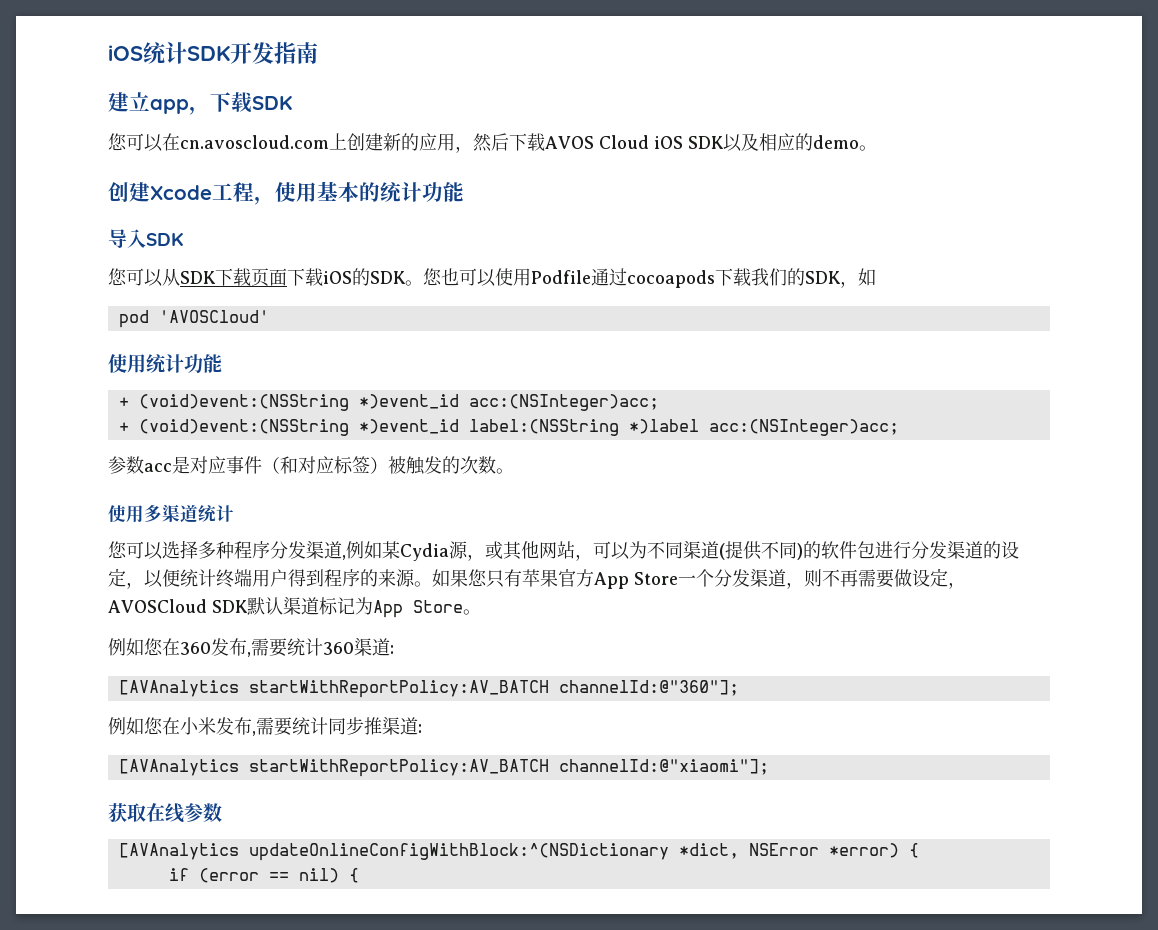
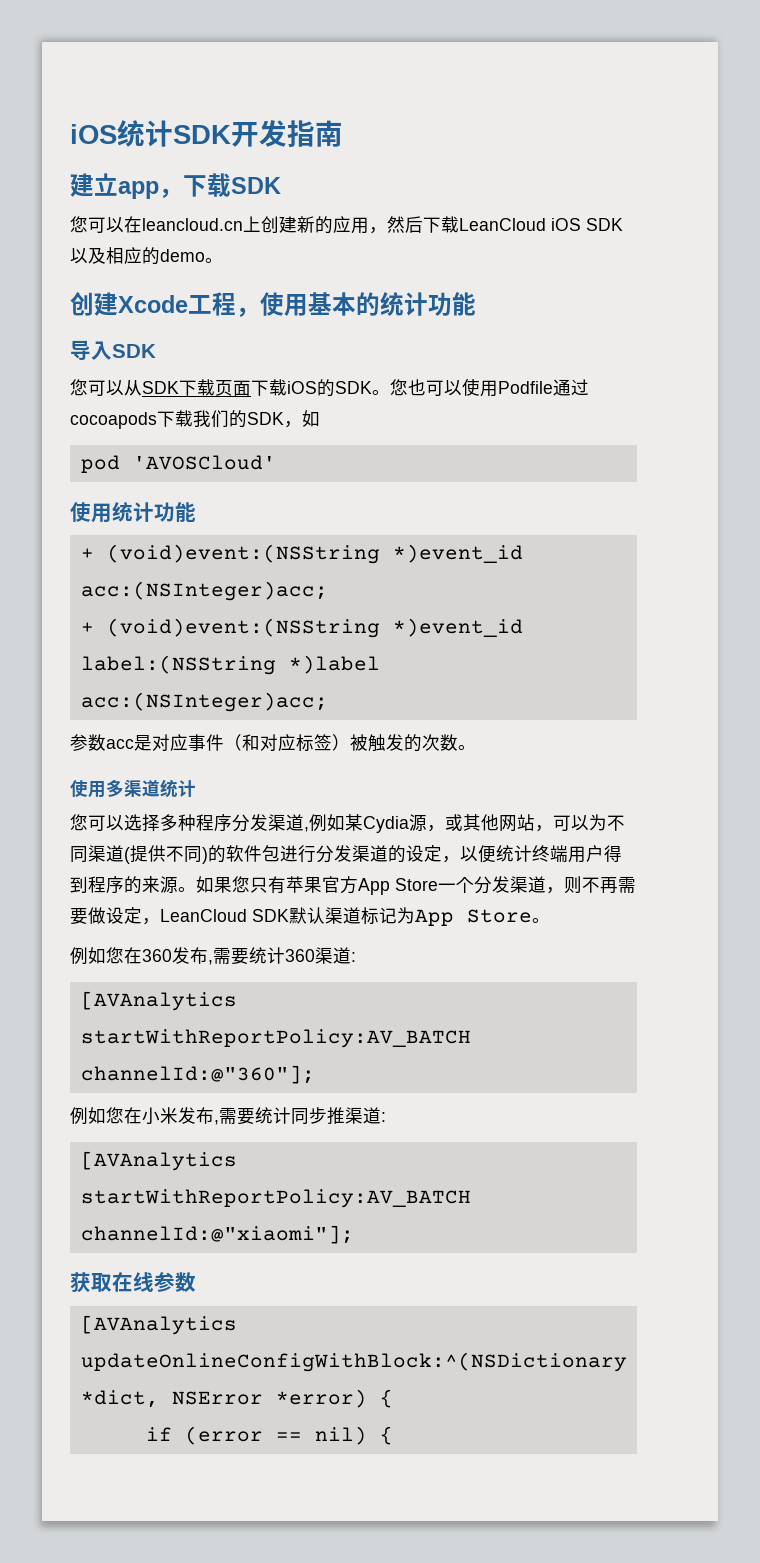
- 您可以在cn.avoscloud.com上创建新的应用，然后下载AVOS Cloud iOS SDK以及相应的demo。
+ 您可以在leancloud.cn上创建新的应用，然后下载LeanCloud iOS SDK以及相应的demo。
- 如果您只有苹果官方App Store一个分发渠道，则不再需要做设定，AVOSCloud SDK默认渠道标记为App Store。
+ 如果您只有苹果官方App Store一个分发渠道，则不再需要做设定，LeanCloud SDK默认渠道标记为App Store。

